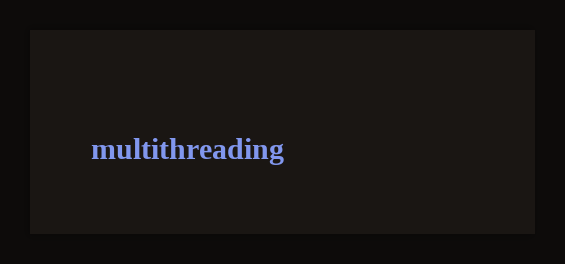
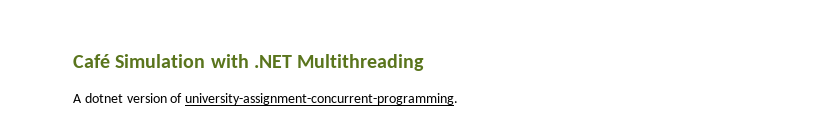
- multithreading
+ Café Simulation with .NET Multithreading
+ A dotnet version of university-assignment-concurrent-programming.

